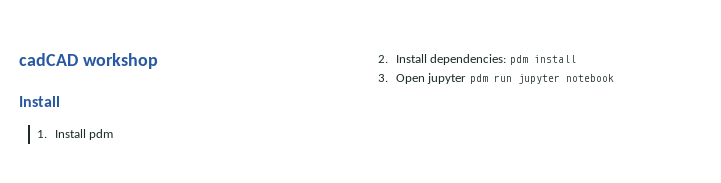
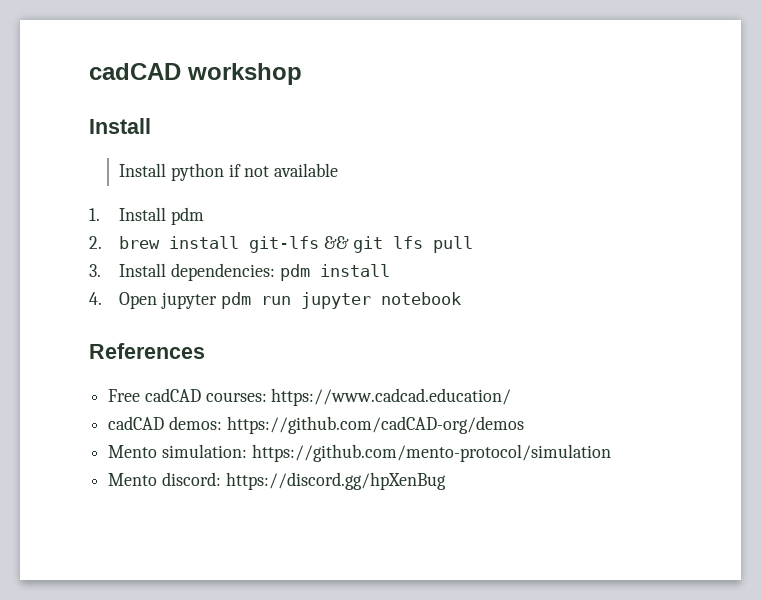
+ Install python if not available
  1. Install pdm
- 2. Install dependencies: pdm install
+ 2. brew install git-lfs && git lfs pull
+ 3. Install dependencies: pdm install
- 3. Open jupyter pdm run jupyter notebook
+ 4. Open jupyter pdm run jupyter notebook
+ References
+ Free cadCAD courses: https://www.cadcad.education/
+ cadCAD demos: https://github.com/cadCAD-org/demos
+ Mento simulation: https://github.com/mento-protocol/simulation
+ Mento discord: https://discord.gg/hpXenBug

